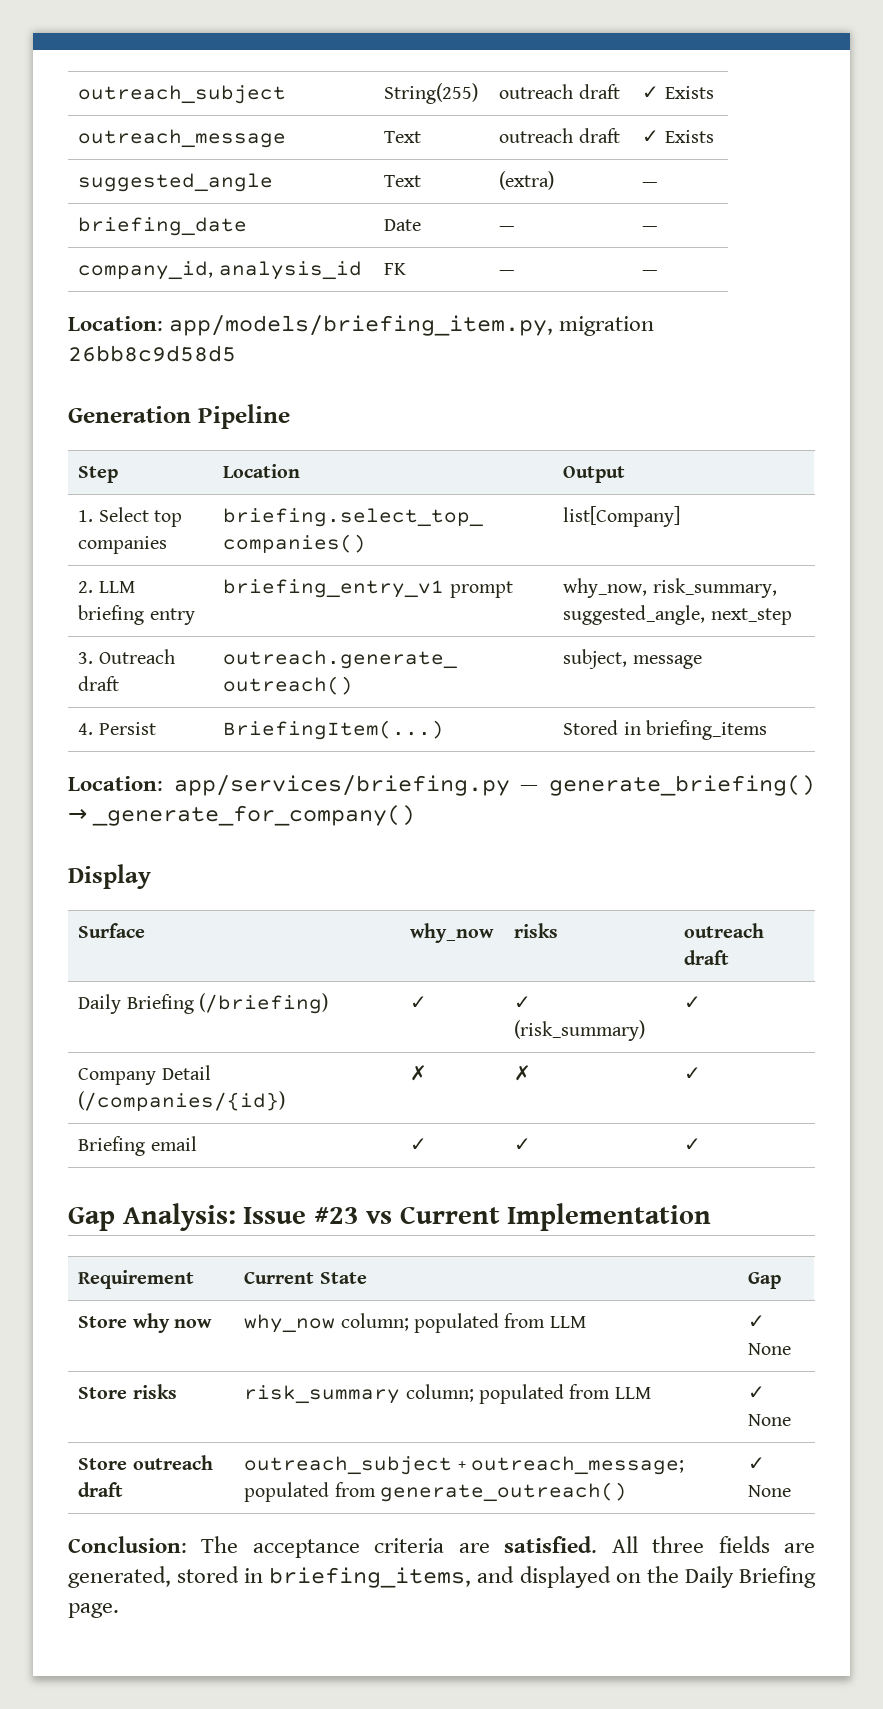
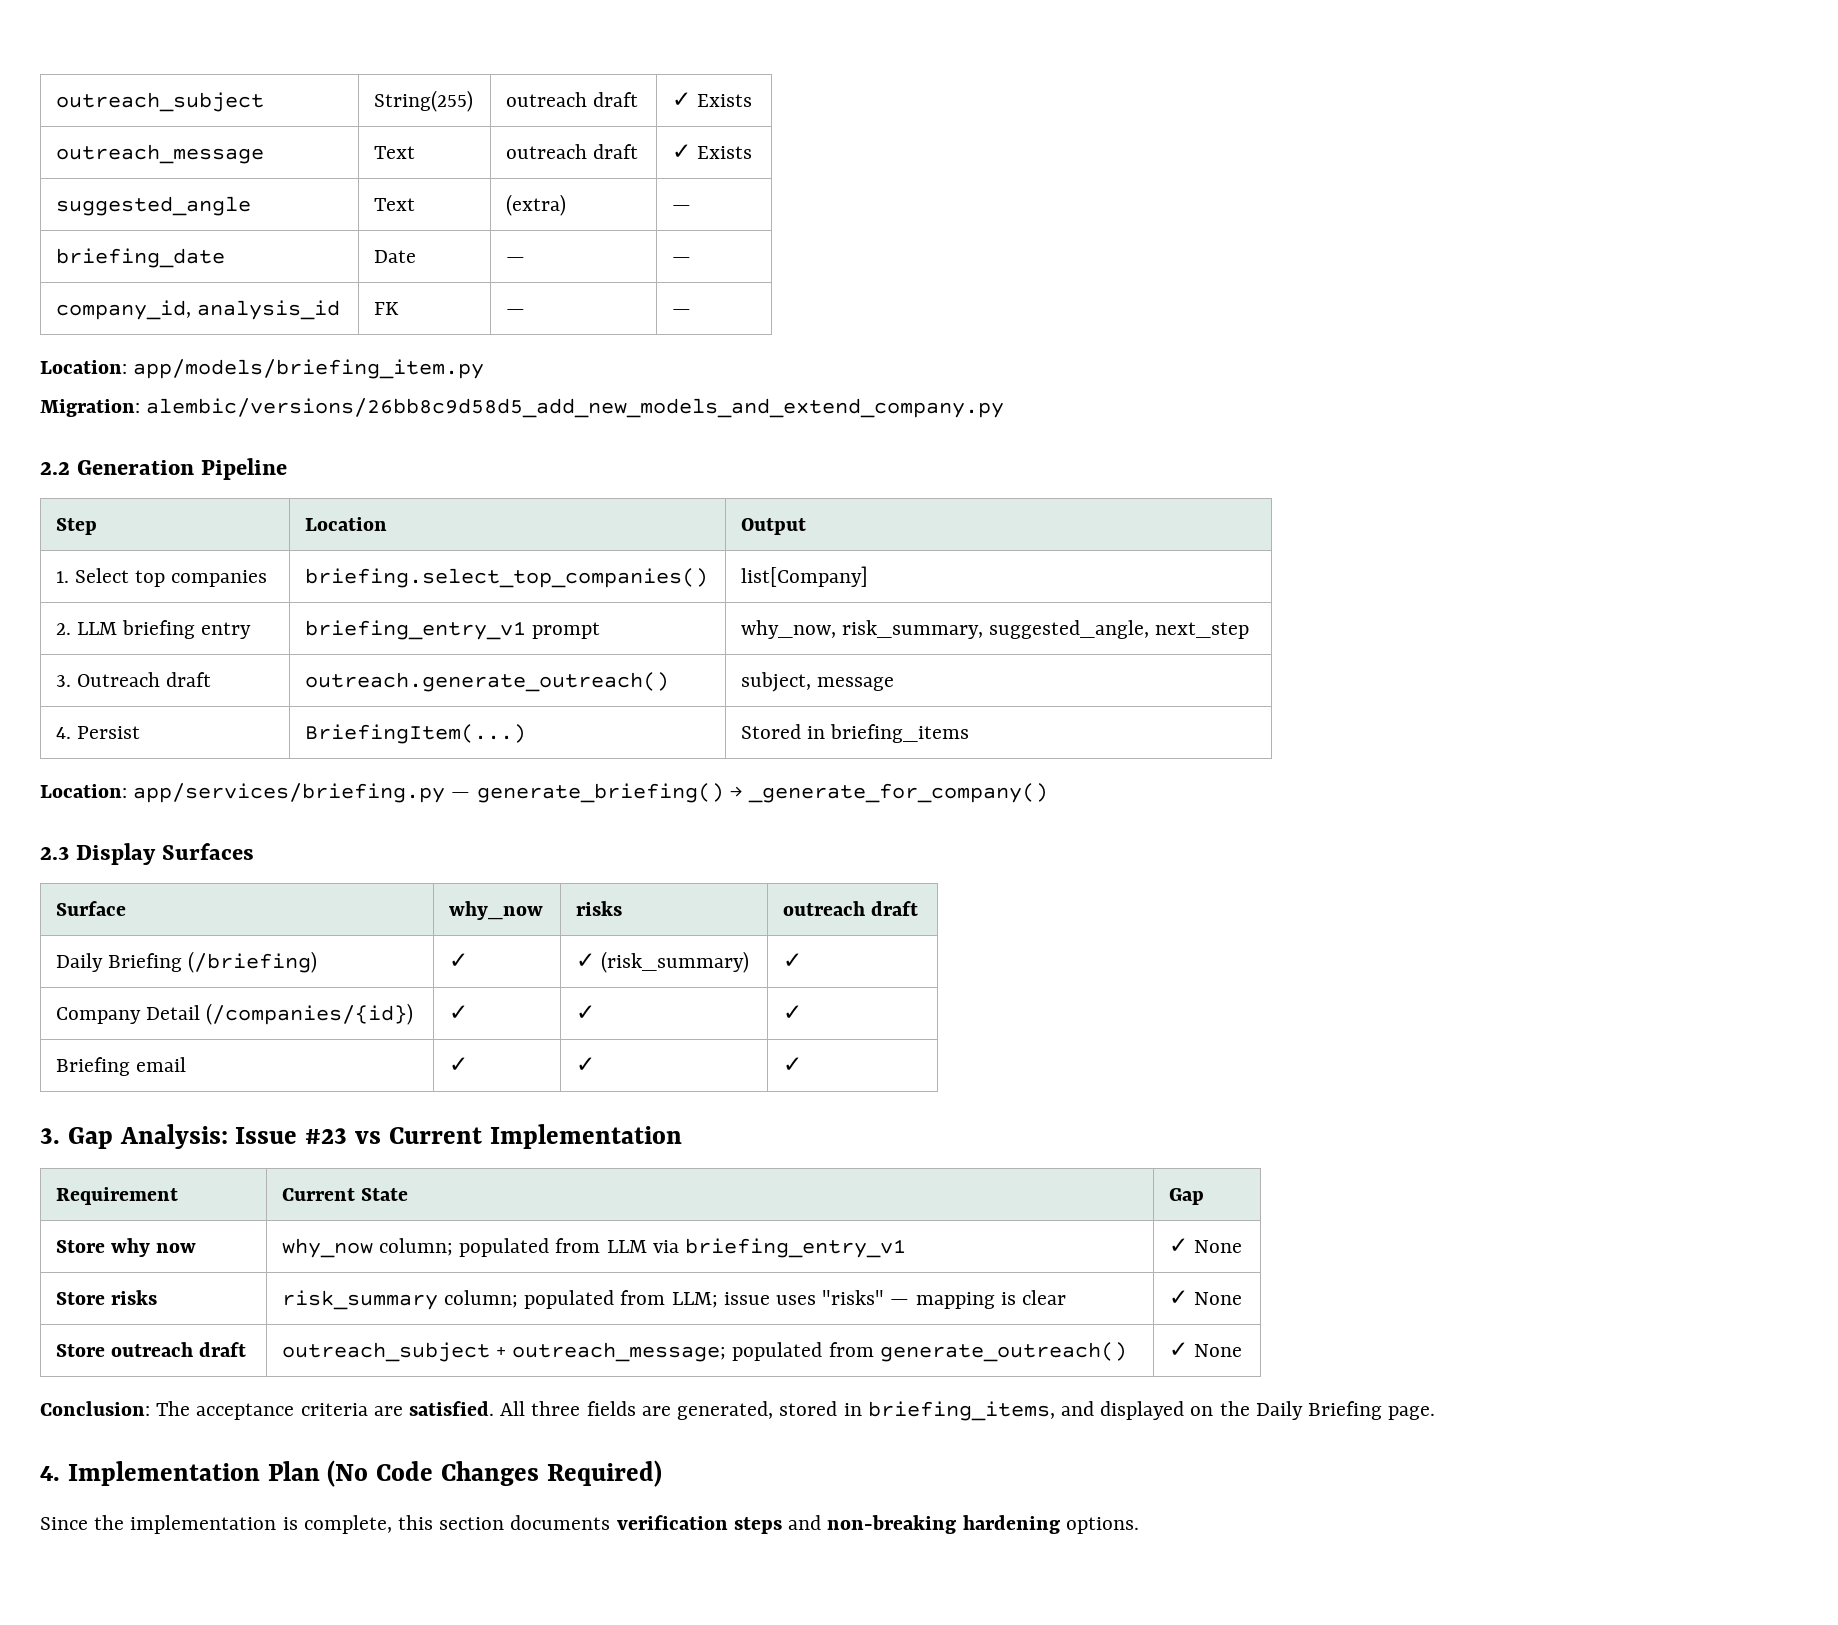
- Location: app/models/briefing_item.py, migration 26bb8c9d58d5
- Generation Pipeline
+ Location: app/models/briefing_item.py
+ Migration: alembic/versions/26bb8c9d58d5_add_new_models_and_extend_company.py
+ 2.2 Generation Pipeline
- Display
+ 2.3 Display Surfaces
- Company Detail (/companies/{id}) | ✗ | ✗ | ✓
+ Company Detail (/companies/{id}) | ✓ | ✓ | ✓
- Gap Analysis: Issue #23 vs Current Implementation
+ 3. Gap Analysis: Issue #23 vs Current Implementation
- Store why now | why_now column; populated from LLM | ✓ None
+ Store why now | why_now column; populated from LLM via briefing_entry_v1 | ✓ None
- Store risks | risk_summary column; populated from LLM | ✓ None
+ Store risks | risk_summary column; populated from LLM; issue uses "risks" — mapping is clear | ✓ None
+ 4. Implementation Plan (No Code Changes Required)
+ Since the implementation is complete, this section documents verification steps and non-breaking hardening options.

